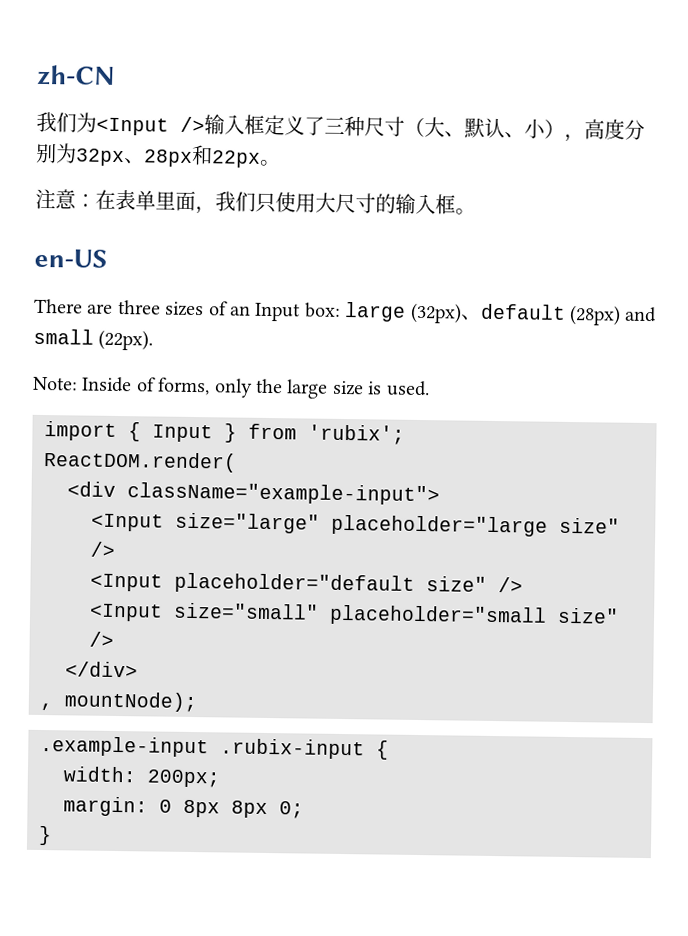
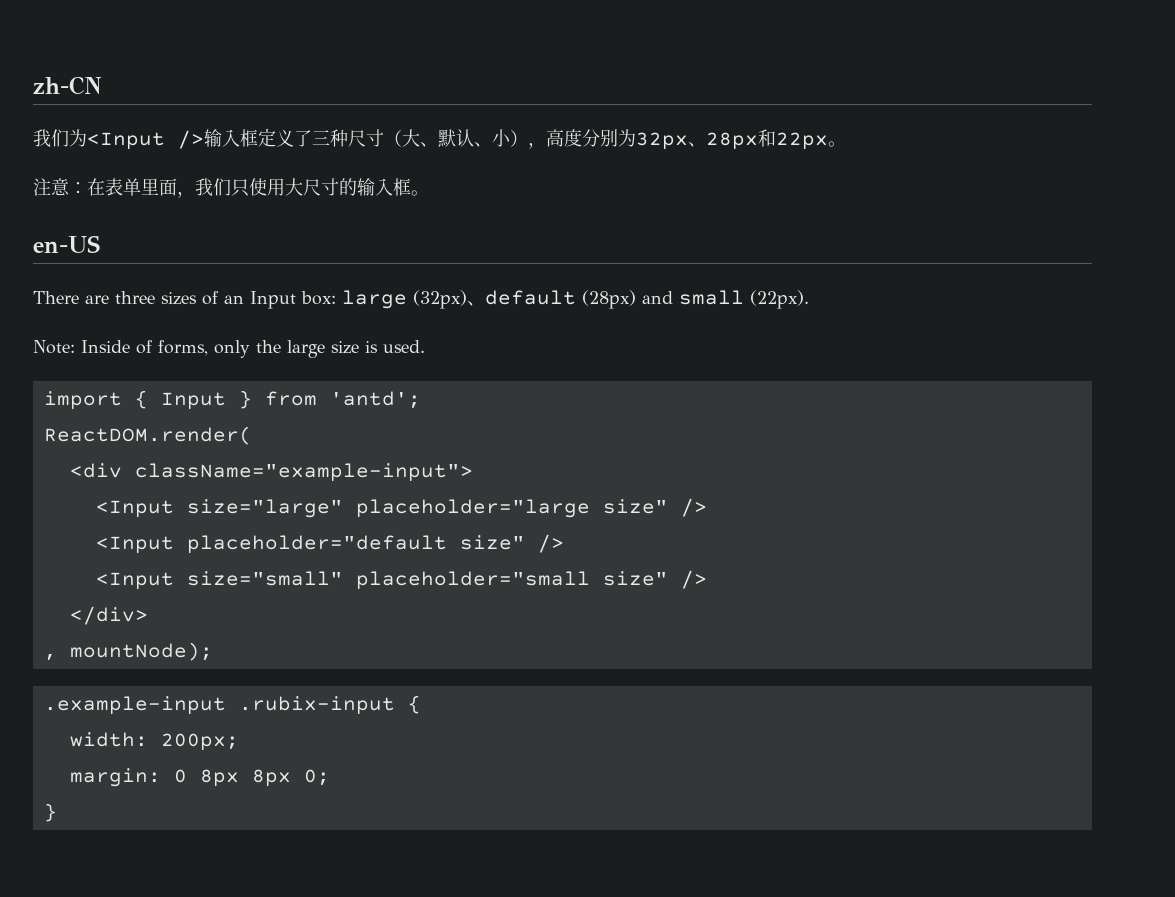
- import { Input } from 'rubix';
+ import { Input } from 'antd';

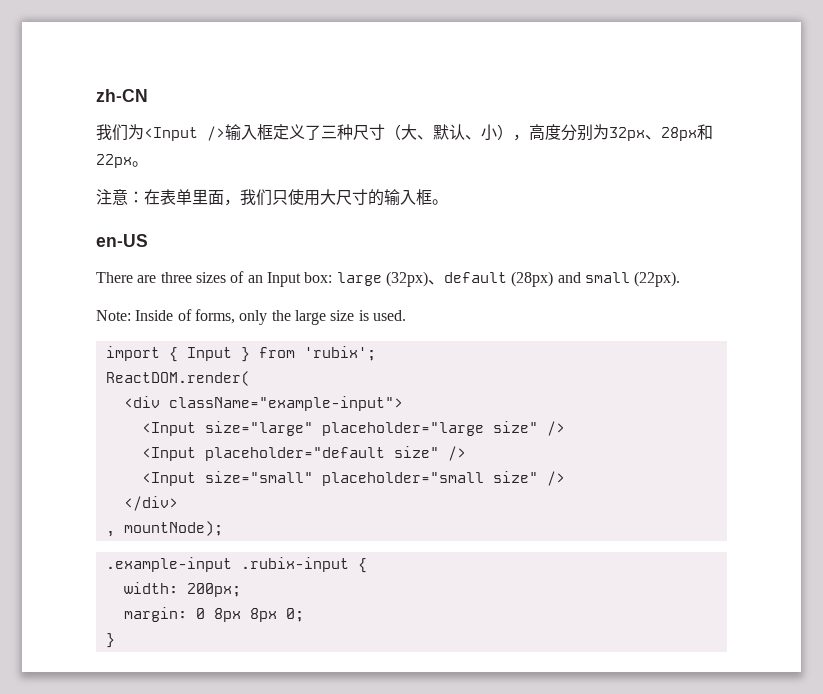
- import { Input } from 'antd';
+ import { Input } from 'rubix';

